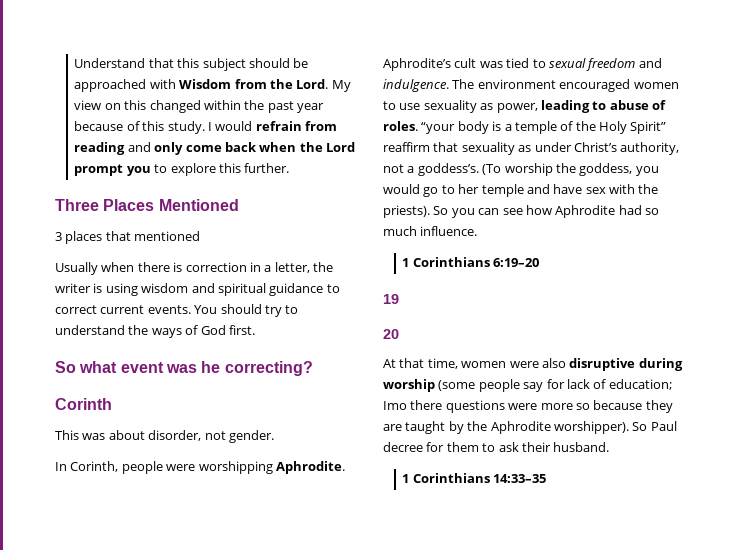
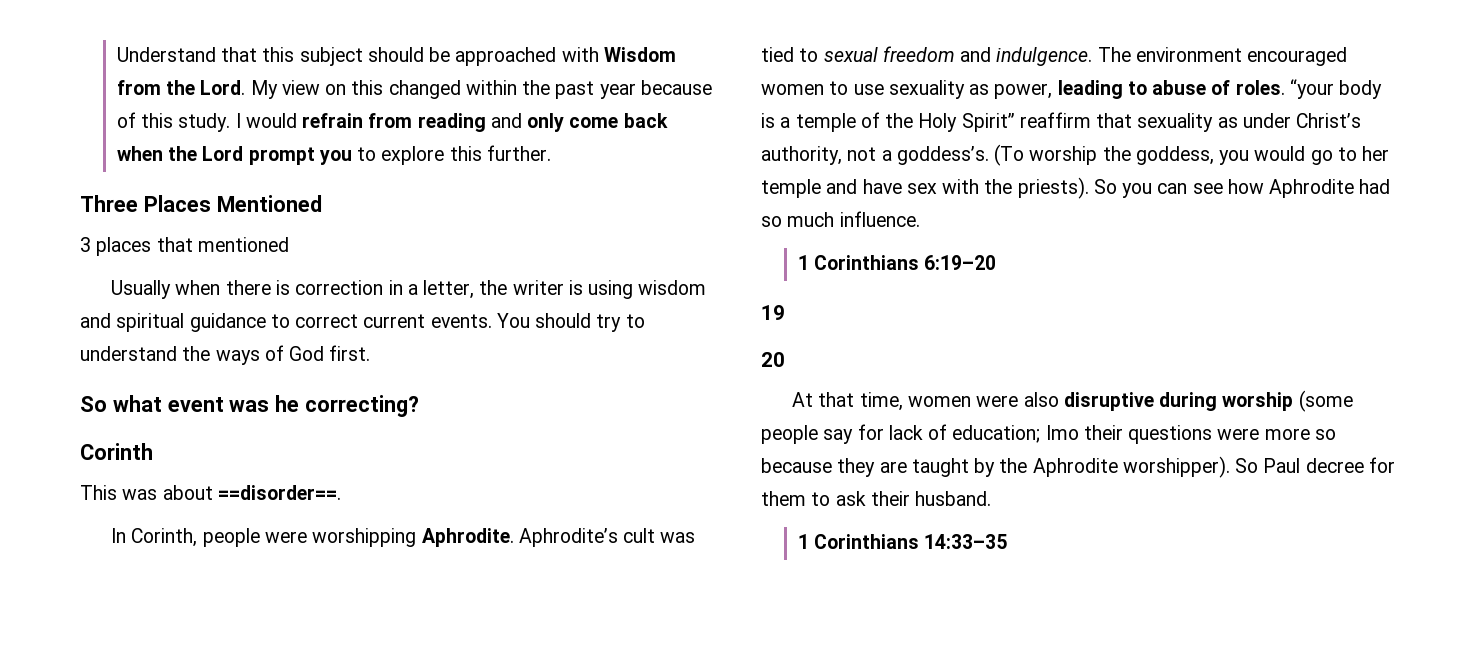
- This was about disorder, not gender.
+ This was about ==disorder==.
- At that time, women were also disruptive during worship (some people say for lack of education; Imo there questions were more so because they are taught by the Aphrodite worshipper).
+ At that time, women were also disruptive during worship (some people say for lack of education; Imo their questions were more so because they are taught by the Aphrodite worshipper).

